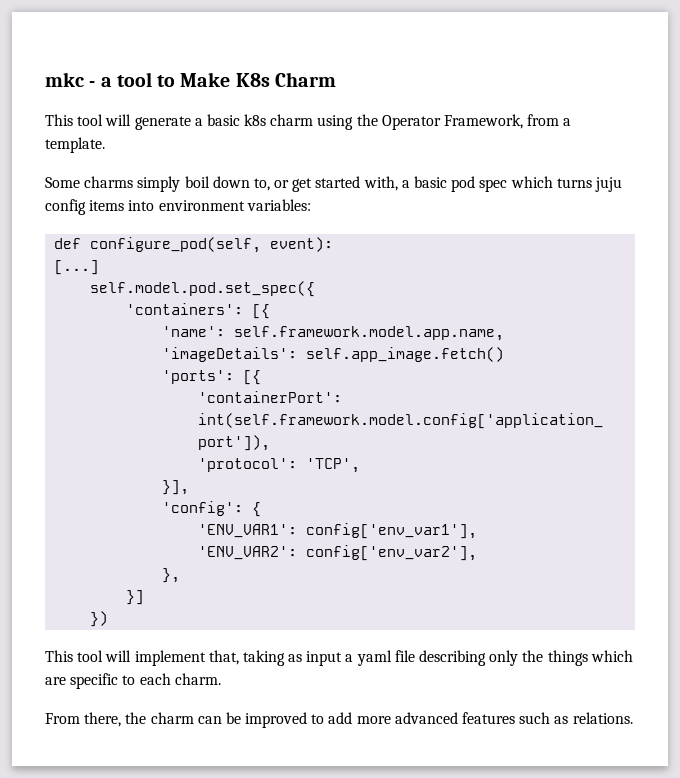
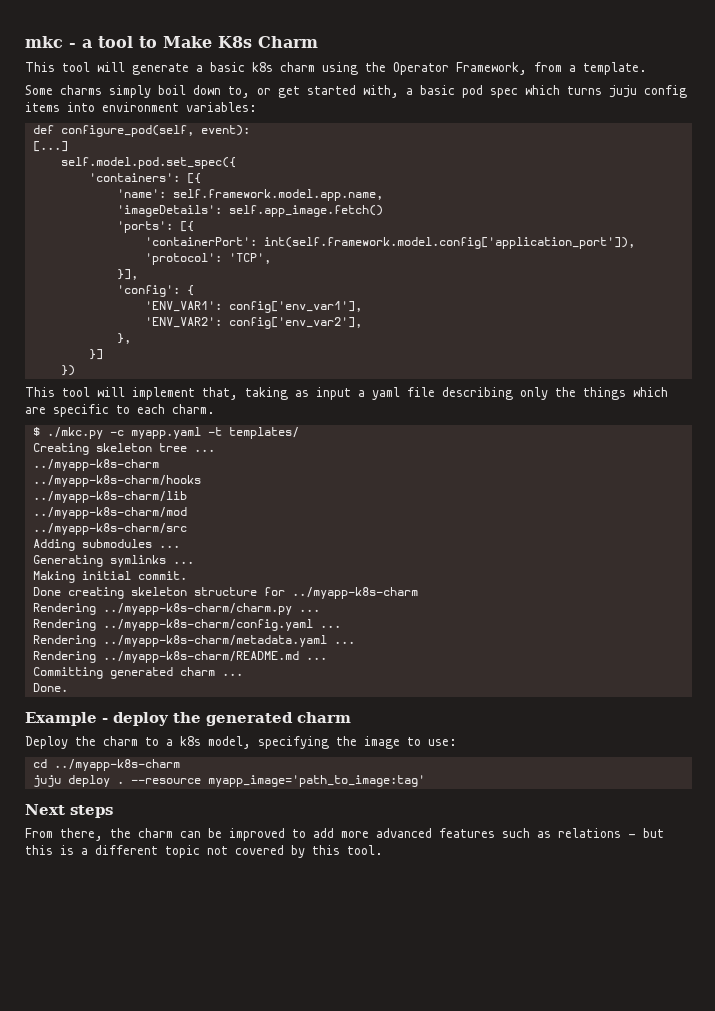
+ $ ./mkc.py -c myapp.yaml -t templates/
+ Creating skeleton tree ...
+ ../myapp-k8s-charm
+ ../myapp-k8s-charm/hooks
+ ../myapp-k8s-charm/lib
+ ../myapp-k8s-charm/mod
+ ../myapp-k8s-charm/src
+ Adding submodules ...
+ Generating symlinks ...
+ Making initial commit.
+ Done creating skeleton structure for ../myapp-k8s-charm
+ Rendering ../myapp-k8s-charm/charm.py ...
+ Rendering ../myapp-k8s-charm/config.yaml ...
+ Rendering ../myapp-k8s-charm/metadata.yaml ...
+ Rendering ../myapp-k8s-charm/README.md ...
+ Committing generated charm ...
+ Done.
+ Example - deploy the generated charm
+ Deploy the charm to a k8s model, specifying the image to use:
+ cd ../myapp-k8s-charm
+ juju deploy . --resource myapp_image='path_to_image:tag'
+ Next steps
- From there, the charm can be improved to add more advanced features such as relations.
+ From there, the charm can be improved to add more advanced features such as relations - but this is a different topic not covered by this tool.

